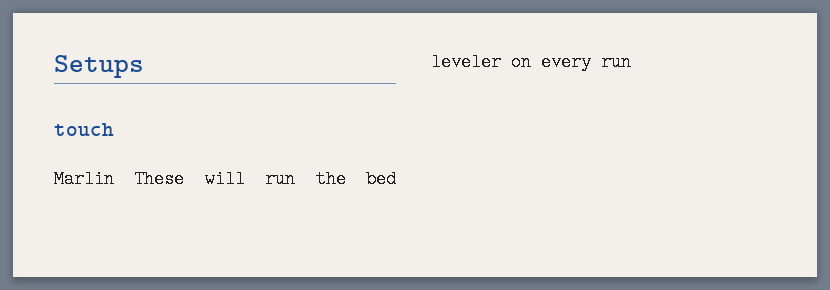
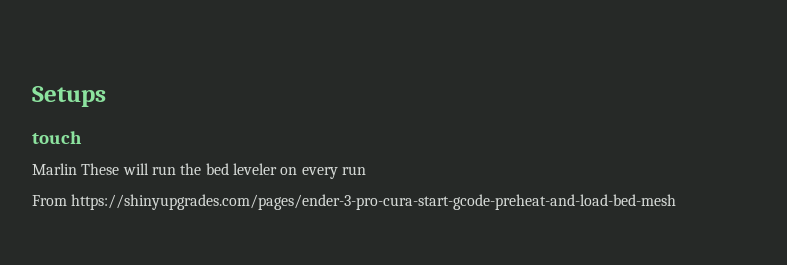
+ From https://shinyupgrades.com/pages/ender-3-pro-cura-start-gcode-preheat-and-load-bed-mesh

